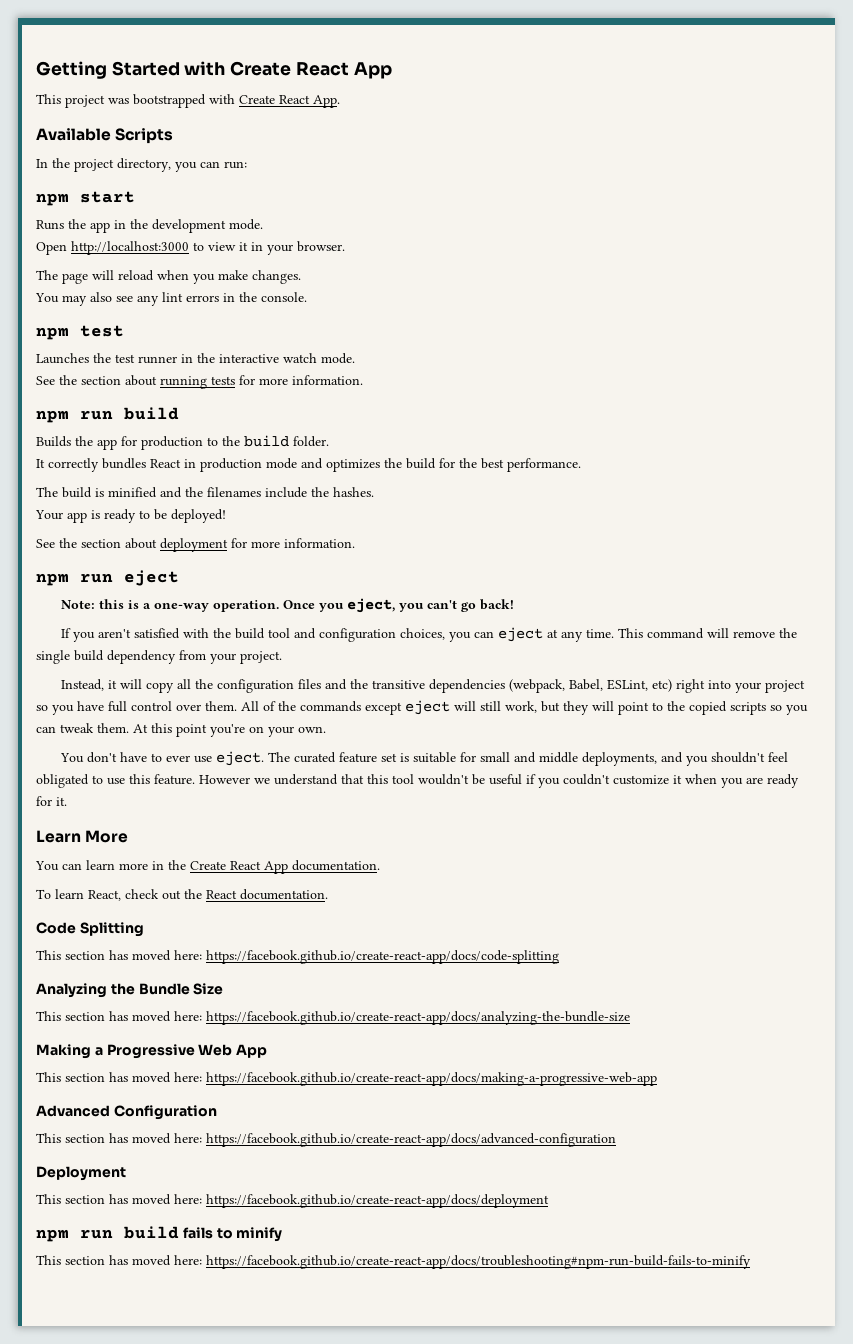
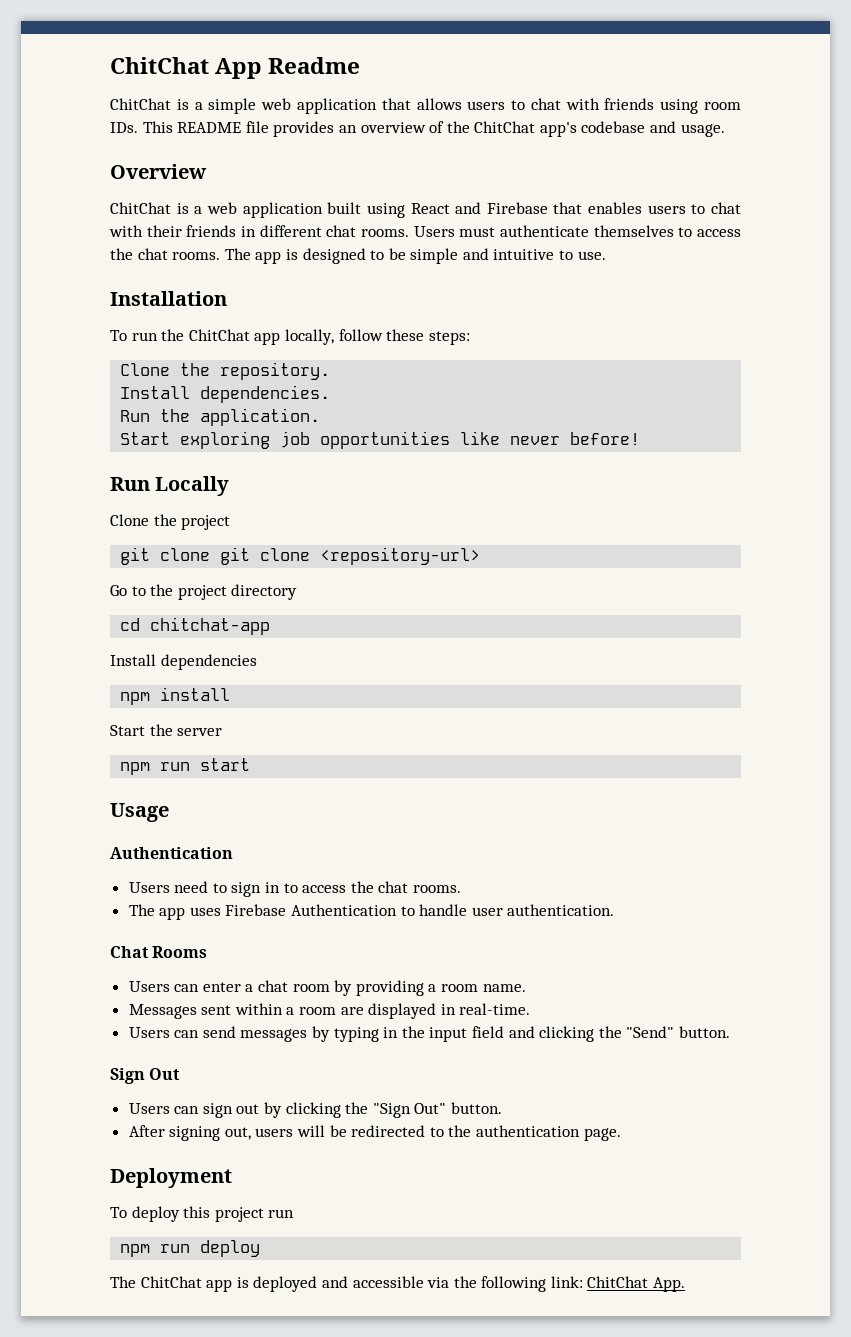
- Getting Started with Create React App
- This project was bootstrapped with Create React App.
- Available Scripts
- In the project directory, you can run:
- npm start
- Runs the app in the development mode.
- Open http://localhost:3000 to view it in your browser.
- The page will reload when you make changes.
- You may also see any lint errors in the console.
- npm test
- Launches the test runner in the interactive watch mode.
- See the section about running tests for more information.
- npm run build
- Builds the app for production to the build folder.
- It correctly bundles React in production mode and optimizes the build for the best performance.
- The build is minified and the filenames include the hashes.
- Your app is ready to be deployed!
- See the section about deployment for more information.
- npm run eject
- Note: this is a one-way operation. Once you eject, you can't go back!
- If you aren't satisfied with the build tool and configuration choices, you can eject at any time. This command will remove the single build dependency from your project.
- Instead, it will copy all the configuration files and the transitive dependencies (webpack, Babel, ESLint, etc) right into your project so you have full control over them. All of the commands except eject will still work, but they will point to the copied scripts so you can tweak them. At this point you're on your own.
- You don't have to ever use eject. The curated feature set is suitable for small and middle deployments, and you shouldn't feel obligated to use this feature. However we understand that this tool wouldn't be useful if you couldn't customize it when you are ready for it.
- Learn More
- You can learn more in the Create React App documentation.
- To learn React, check out the React documentation.
- Code Splitting
- This section has moved here: https://facebook.github.io/create-react-app/docs/code-splitting
- Analyzing the Bundle Size
- This section has moved here: https://facebook.github.io/create-react-app/docs/analyzing-the-bundle-size
- Making a Progressive Web App
- This section has moved here: https://facebook.github.io/create-react-app/docs/making-a-progressive-web-app
- Advanced Configuration
- This section has moved here: https://facebook.github.io/create-react-app/docs/advanced-configuration
+ ChitChat App Readme
+ ChitChat is a simple web application that allows users to chat with friends using room IDs. This README file provides an overview of the ChitChat app's codebase and usage.
+ Overview
+ ChitChat is a web application built using React and Firebase that enables users to chat with their friends in different chat rooms. Users must authenticate themselves to access the chat rooms. The app is designed to be simple and intuitive to use.
+ Installation
+ To run the ChitChat app locally, follow these steps:
+ Clone the repository.
+ Install dependencies.
+ Run the application.
+ Start exploring job opportunities like never before!
+ Run Locally
+ Clone the project
+ git clone git clone <repository-url>
+ Go to the project directory
+ cd chitchat-app
+ Install dependencies
+ npm install
+ Start the server
+ npm run start
+ Usage
+ Authentication
+ Users need to sign in to access the chat rooms.
+ The app uses Firebase Authentication to handle user authentication.
+ Chat Rooms
+ Users can enter a chat room by providing a room name.
+ Messages sent within a room are displayed in real-time.
+ Users can send messages by typing in the input field and clicking the "Send" button.
+ Sign Out
+ Users can sign out by clicking the "Sign Out" button.
+ After signing out, users will be redirected to the authentication page.
  Deployment
- This section has moved here: https://facebook.github.io/create-react-app/docs/deployment
- npm run build fails to minify
- This section has moved here: https://facebook.github.io/create-react-app/docs/troubleshooting#npm-run-build-fails-to-minify
+ To deploy this project run
+ npm run deploy
+ The ChitChat app is deployed and accessible via the following link: ChitChat App.

